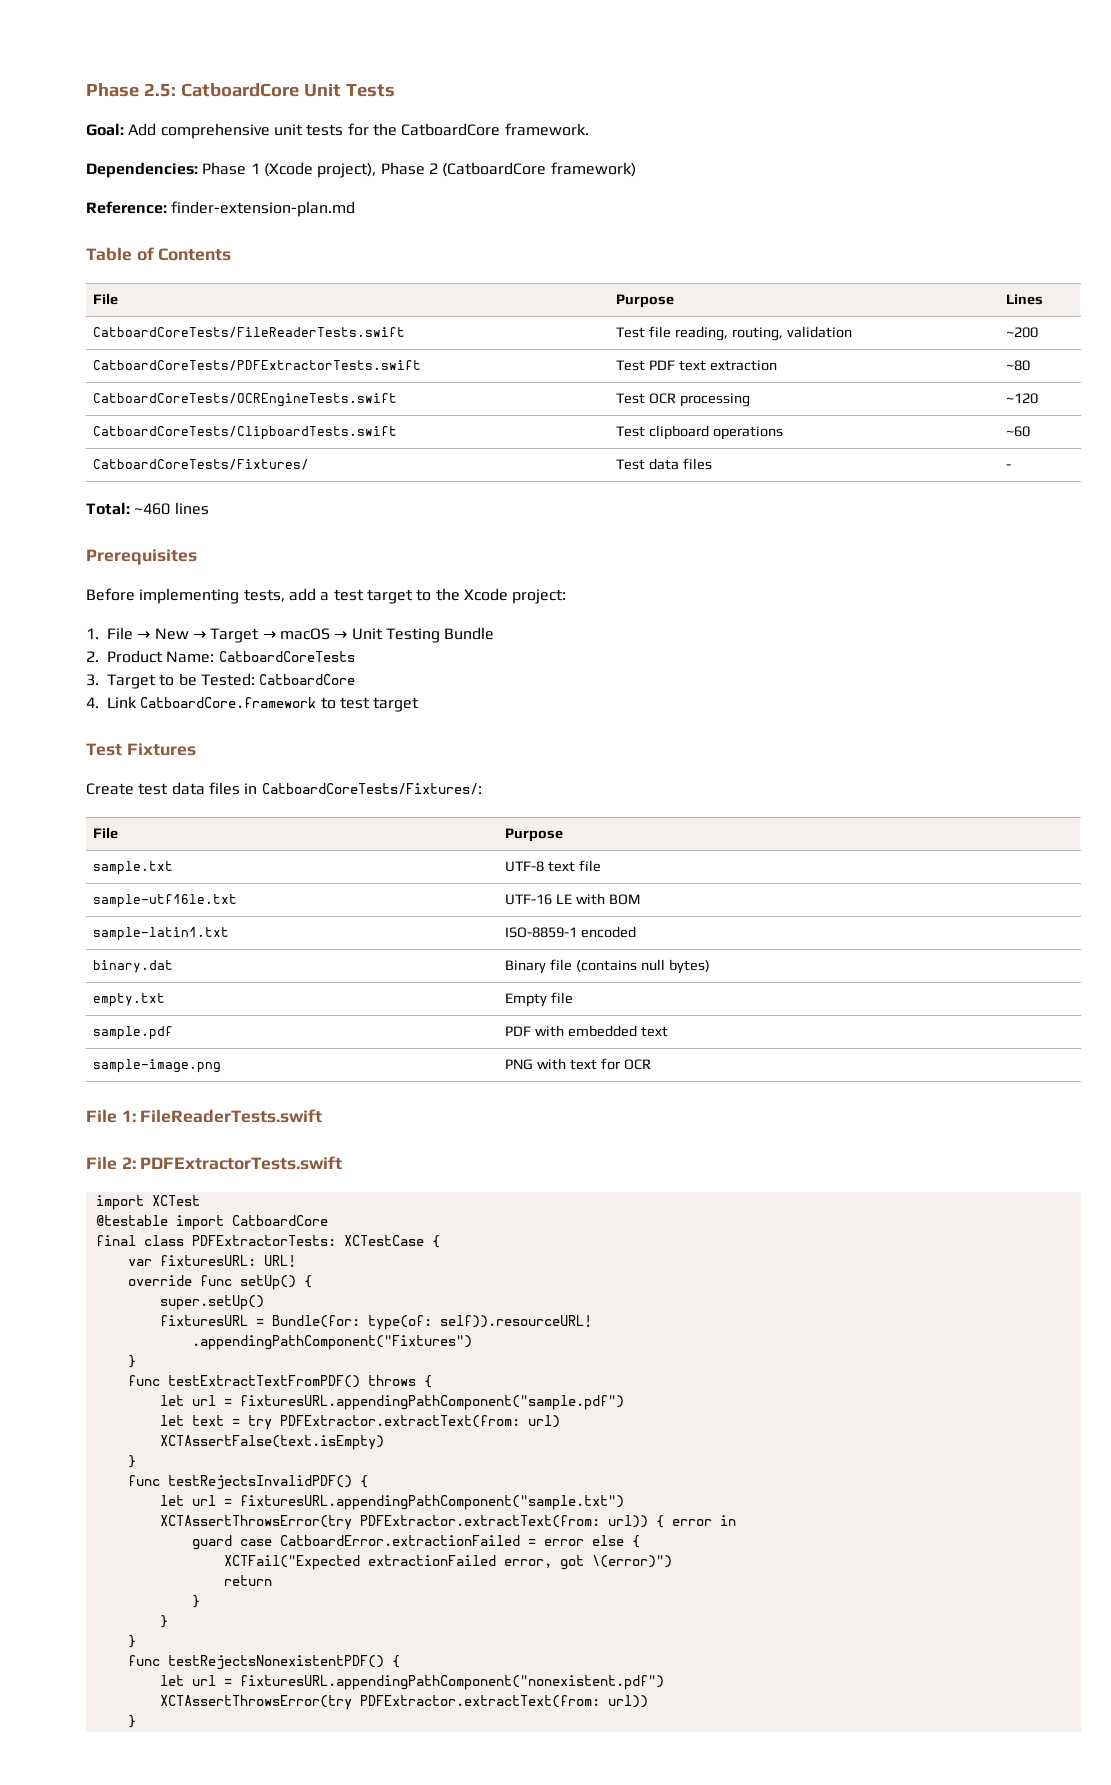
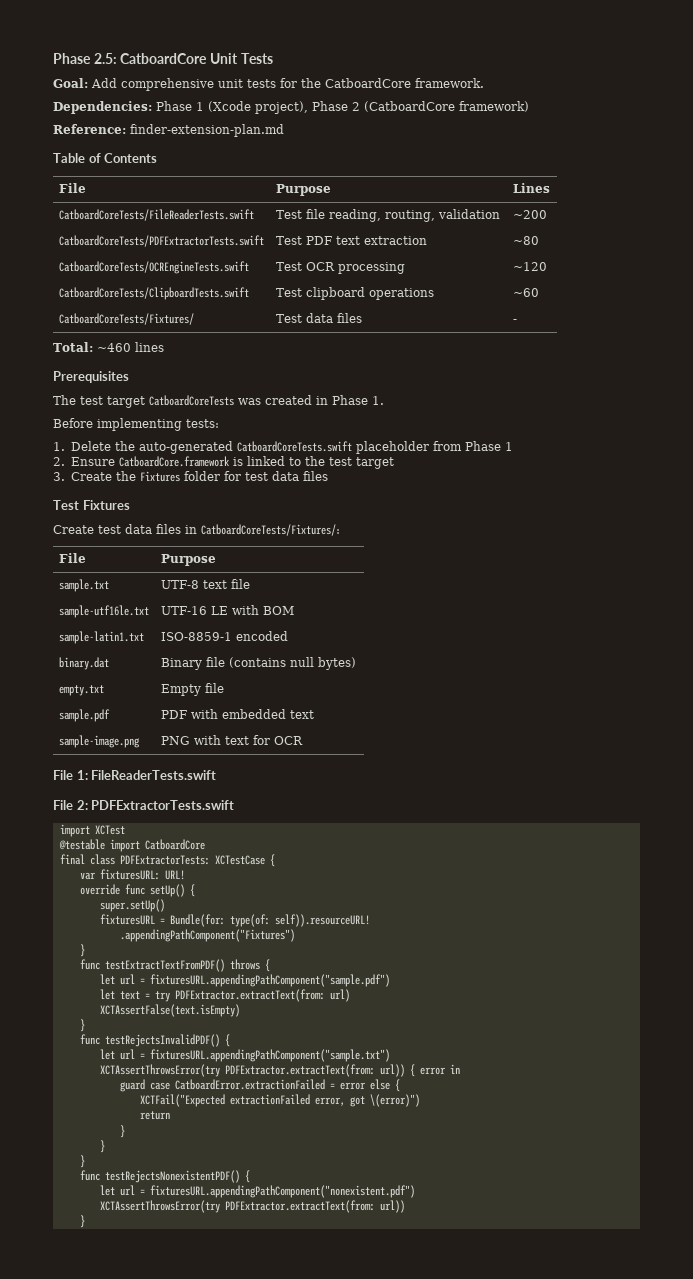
- Before implementing tests, add a test target to the Xcode project:
- 1. File → New → Target → macOS → Unit Testing Bundle
- 2. Product Name: CatboardCoreTests
- 3. Target to be Tested: CatboardCore
- 4. Link CatboardCore.framework to test target
+ The test target CatboardCoreTests was created in Phase 1.
+ Before implementing tests:
+ 1. Delete the auto-generated CatboardCoreTests.swift placeholder from Phase 1
+ 2. Ensure CatboardCore.framework is linked to the test target
+ 3. Create the Fixtures folder for test data files

